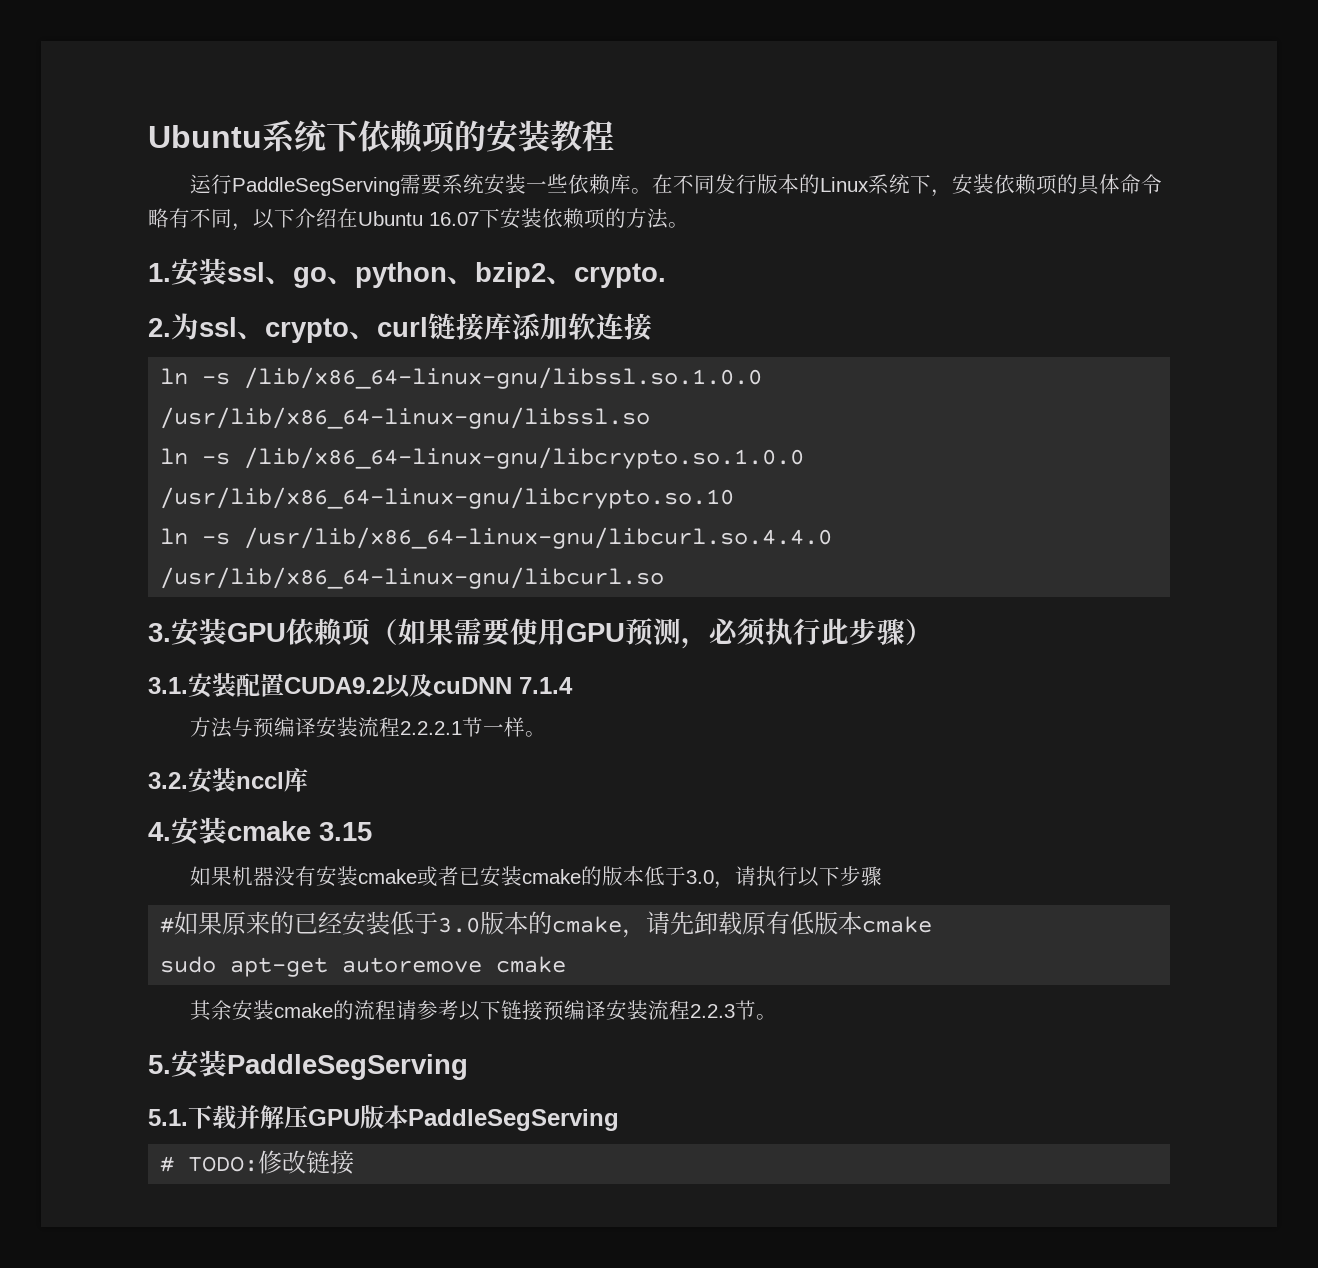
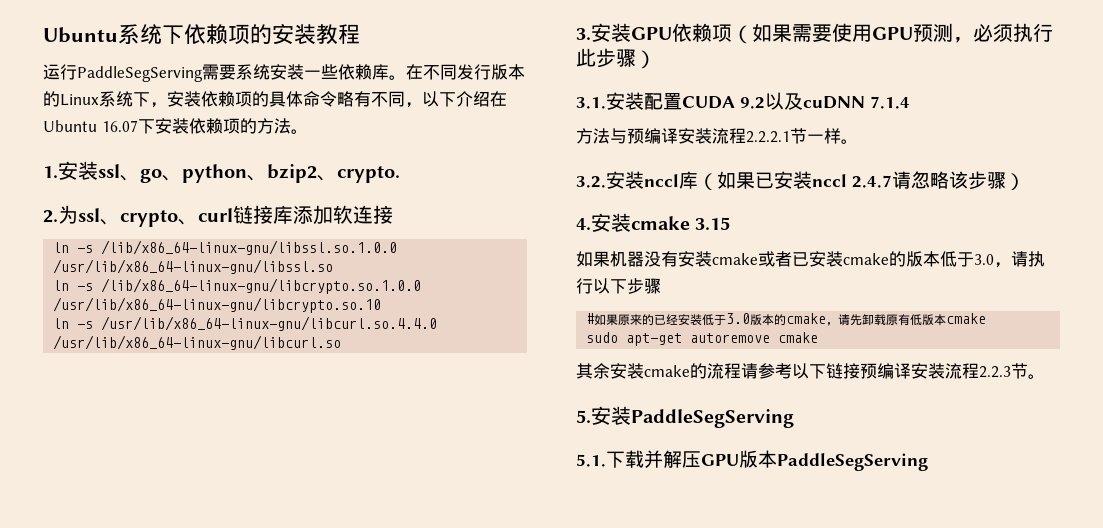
- 3.1.安装配置CUDA9.2以及cuDNN 7.1.4
+ 3.1.安装配置CUDA 9.2以及cuDNN 7.1.4
- 3.2.安装nccl库
+ 3.2.安装nccl库（如果已安装nccl 2.4.7请忽略该步骤）
- # TODO:修改链接

